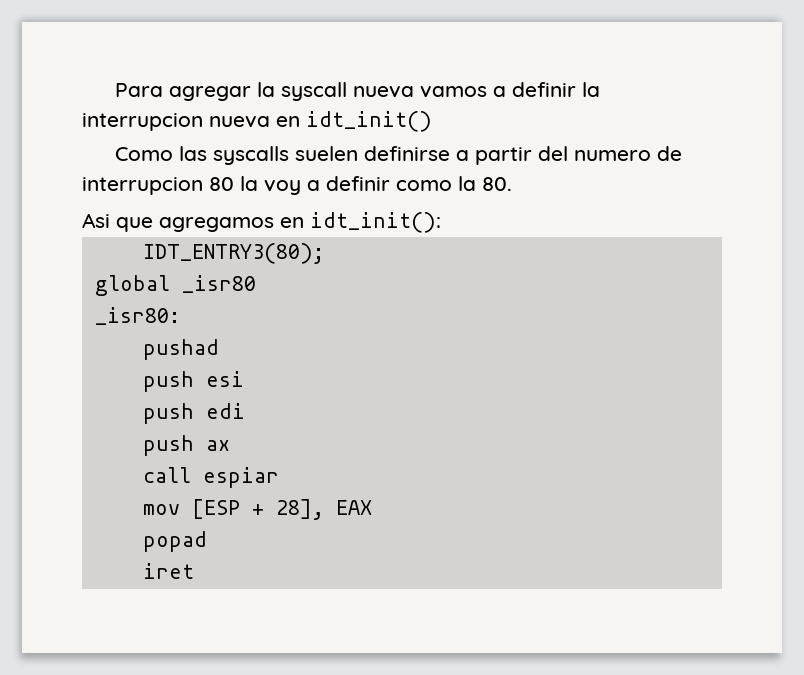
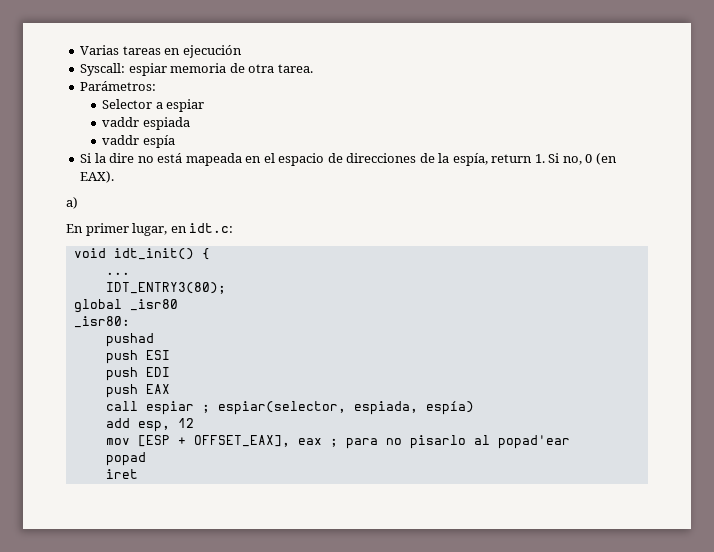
- Para agregar la syscall nueva vamos a definir la interrupcion nueva en idt_init()
- Como las syscalls suelen definirse a partir del numero de interrupcion 80 la voy a definir como la 80.
- Asi que agregamos en idt_init():
+ Varias tareas en ejecución
+ Syscall: espiar memoria de otra tarea.
+ Parámetros:
+ Selector a espiar
+ vaddr espiada
+ vaddr espía
+ Si la dire no está mapeada en el espacio de direcciones de la espía, return 1. Si no, 0 (en EAX).
+ a)
+ En primer lugar, en idt.c:
+ void idt_init() {
+ ...
- push esi
- push edi
- push ax
+ push ESI
+ push EDI
+ push EAX
- call espiar
- mov [ESP + 28], EAX
+ call espiar ; espiar(selector, espiada, espía)
+ add esp, 12
+ mov [ESP + OFFSET_EAX], eax ; para no pisarlo al popad'ear

